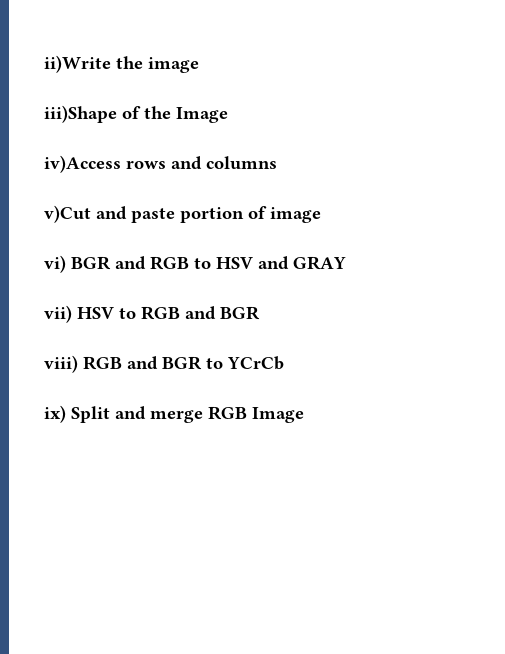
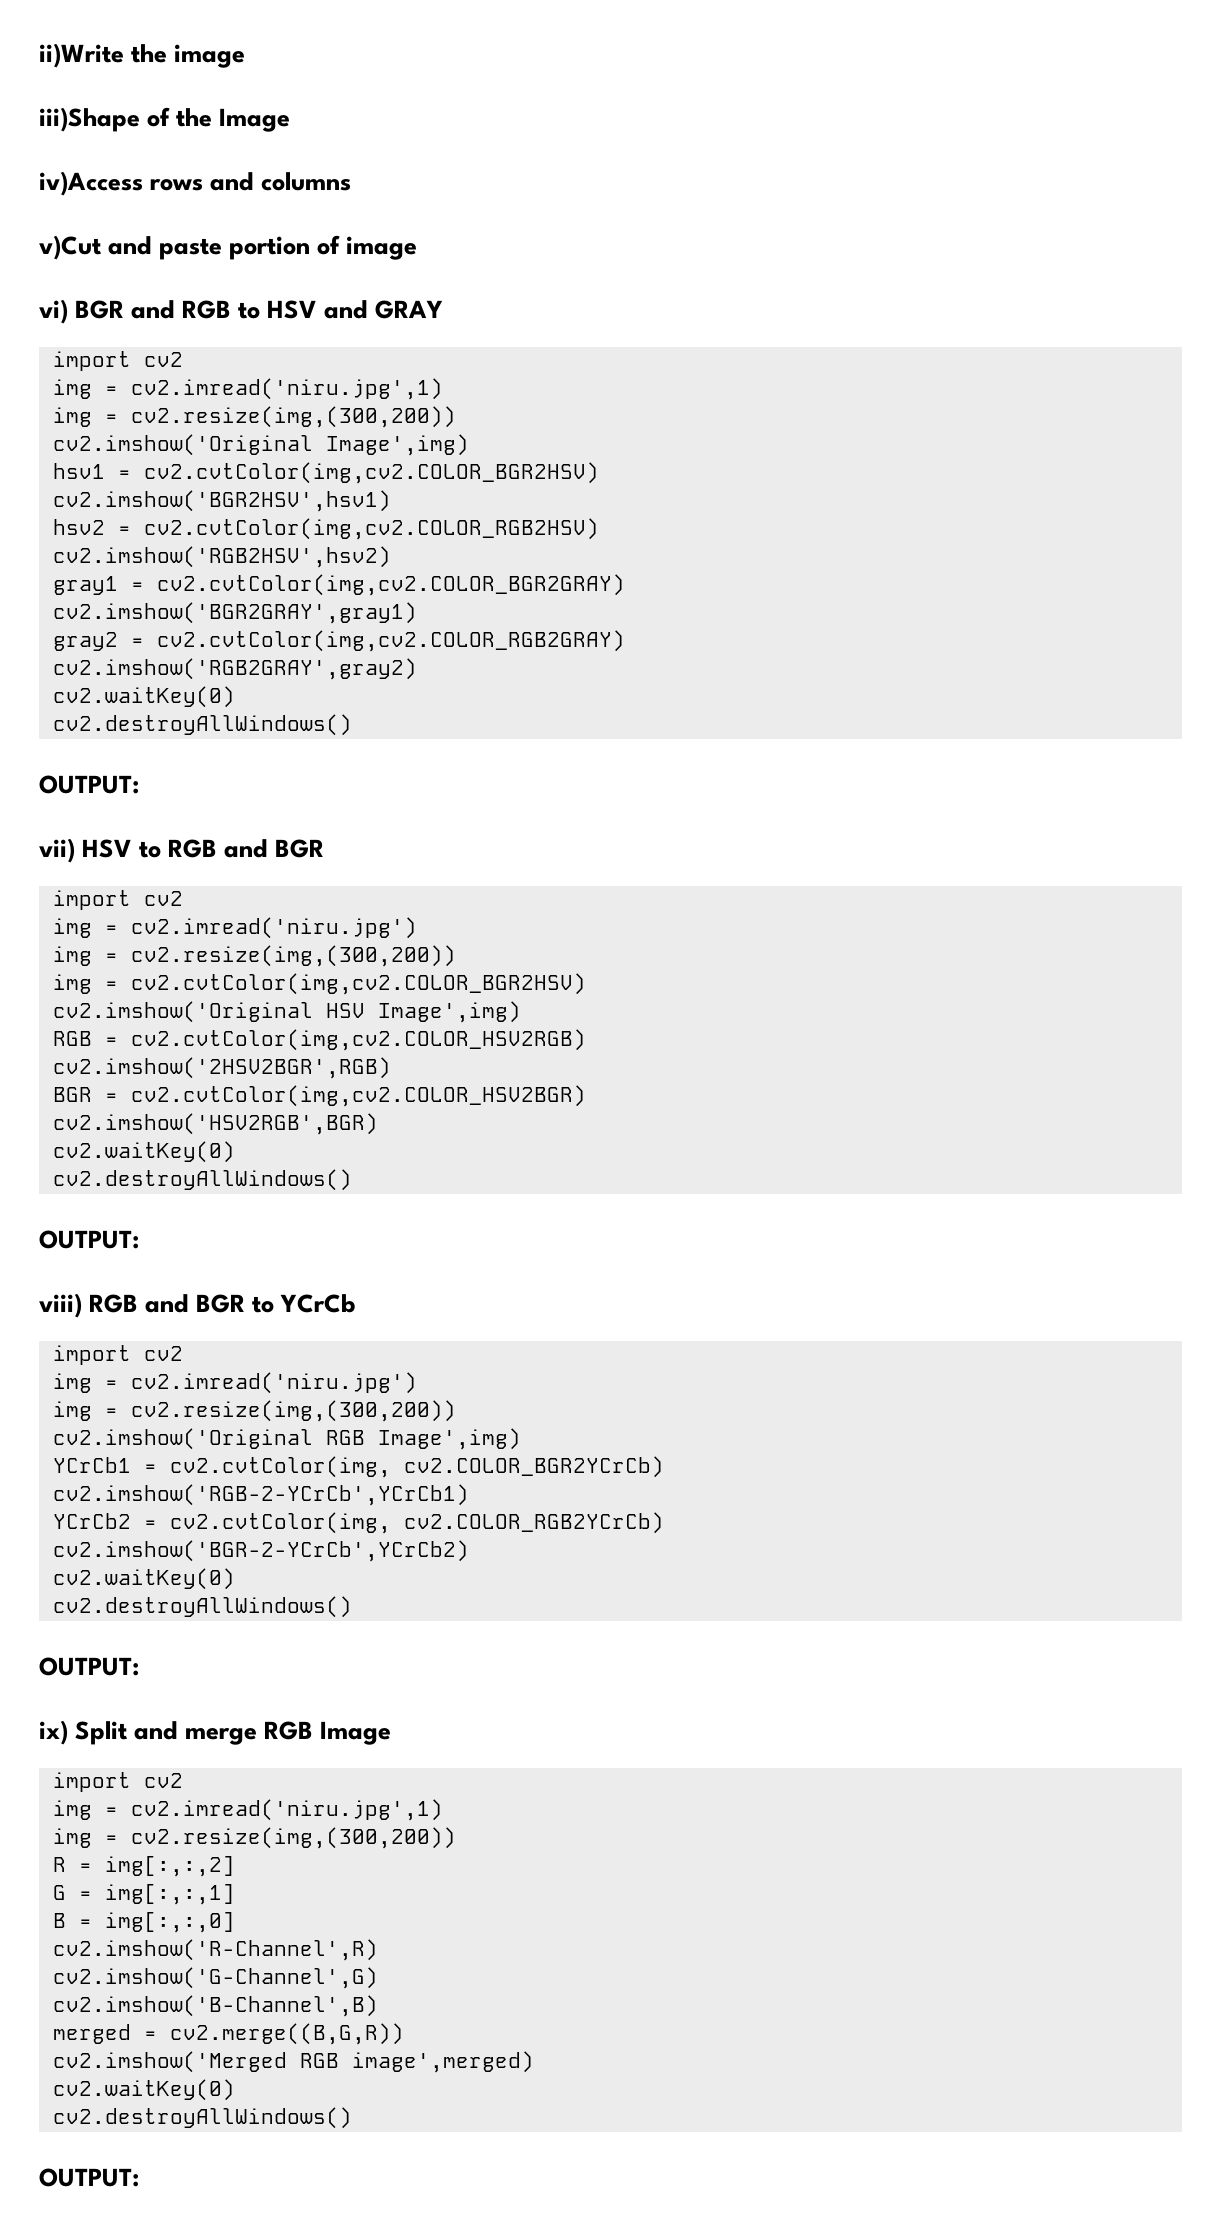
  vi) BGR and RGB to HSV and GRAY
+ import cv2
+ img = cv2.imread('niru.jpg',1)
+ img = cv2.resize(img,(300,200))
+ cv2.imshow('Original Image',img)
+ hsv1 = cv2.cvtColor(img,cv2.COLOR_BGR2HSV)
+ cv2.imshow('BGR2HSV',hsv1)
+ hsv2 = cv2.cvtColor(img,cv2.COLOR_RGB2HSV)
+ cv2.imshow('RGB2HSV',hsv2)
+ gray1 = cv2.cvtColor(img,cv2.COLOR_BGR2GRAY)
+ cv2.imshow('BGR2GRAY',gray1)
+ gray2 = cv2.cvtColor(img,cv2.COLOR_RGB2GRAY)
+ cv2.imshow('RGB2GRAY',gray2)
+ cv2.waitKey(0)
+ cv2.destroyAllWindows()
+ OUTPUT:
  vii) HSV to RGB and BGR
+ import cv2
+ img = cv2.imread('niru.jpg')
+ img = cv2.resize(img,(300,200))
+ img = cv2.cvtColor(img,cv2.COLOR_BGR2HSV)
+ cv2.imshow('Original HSV Image',img)
+ RGB = cv2.cvtColor(img,cv2.COLOR_HSV2RGB)
+ cv2.imshow('2HSV2BGR',RGB)
+ BGR = cv2.cvtColor(img,cv2.COLOR_HSV2BGR)
+ cv2.imshow('HSV2RGB',BGR)
+ cv2.waitKey(0)
+ cv2.destroyAllWindows()
+ OUTPUT:
  viii) RGB and BGR to YCrCb
+ import cv2
+ img = cv2.imread('niru.jpg')
+ img = cv2.resize(img,(300,200))
+ cv2.imshow('Original RGB Image',img)
+ YCrCb1 = cv2.cvtColor(img, cv2.COLOR_BGR2YCrCb)
+ cv2.imshow('RGB-2-YCrCb',YCrCb1)
+ YCrCb2 = cv2.cvtColor(img, cv2.COLOR_RGB2YCrCb)
+ cv2.imshow('BGR-2-YCrCb',YCrCb2)
+ cv2.waitKey(0)
+ cv2.destroyAllWindows()
+ OUTPUT:
  ix) Split and merge RGB Image
+ import cv2
+ img = cv2.imread('niru.jpg',1)
+ img = cv2.resize(img,(300,200))
+ R = img[:,:,2]
+ G = img[:,:,1]
+ B = img[:,:,0]
+ cv2.imshow('R-Channel',R)
+ cv2.imshow('G-Channel',G)
+ cv2.imshow('B-Channel',B)
+ merged = cv2.merge((B,G,R))
+ cv2.imshow('Merged RGB image',merged)
+ cv2.waitKey(0)
+ cv2.destroyAllWindows()
+ OUTPUT:

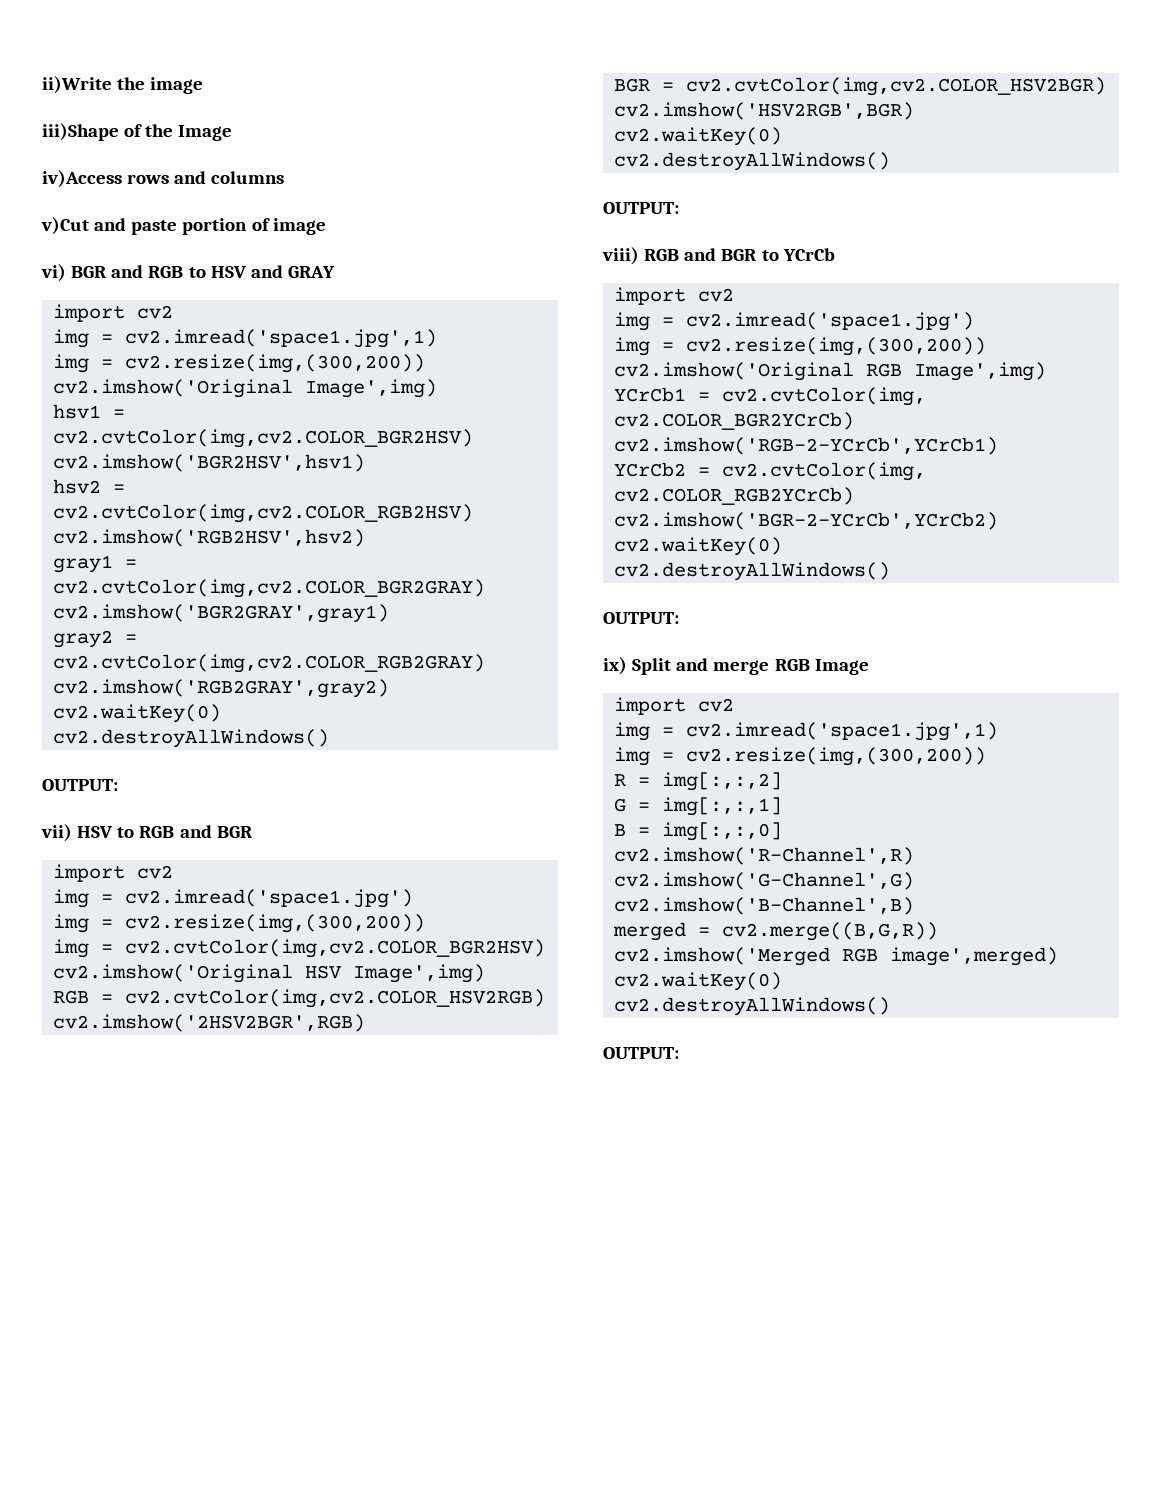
  vi) BGR and RGB to HSV and GRAY
  import cv2
- img = cv2.imread('niru.jpg',1)
+ img = cv2.imread('space1.jpg',1)
  vii) HSV to RGB and BGR
  import cv2
- img = cv2.imread('niru.jpg')
+ img = cv2.imread('space1.jpg')
  viii) RGB and BGR to YCrCb
  import cv2
- img = cv2.imread('niru.jpg')
+ img = cv2.imread('space1.jpg')
  ix) Split and merge RGB Image
  import cv2
- img = cv2.imread('niru.jpg',1)
+ img = cv2.imread('space1.jpg',1)

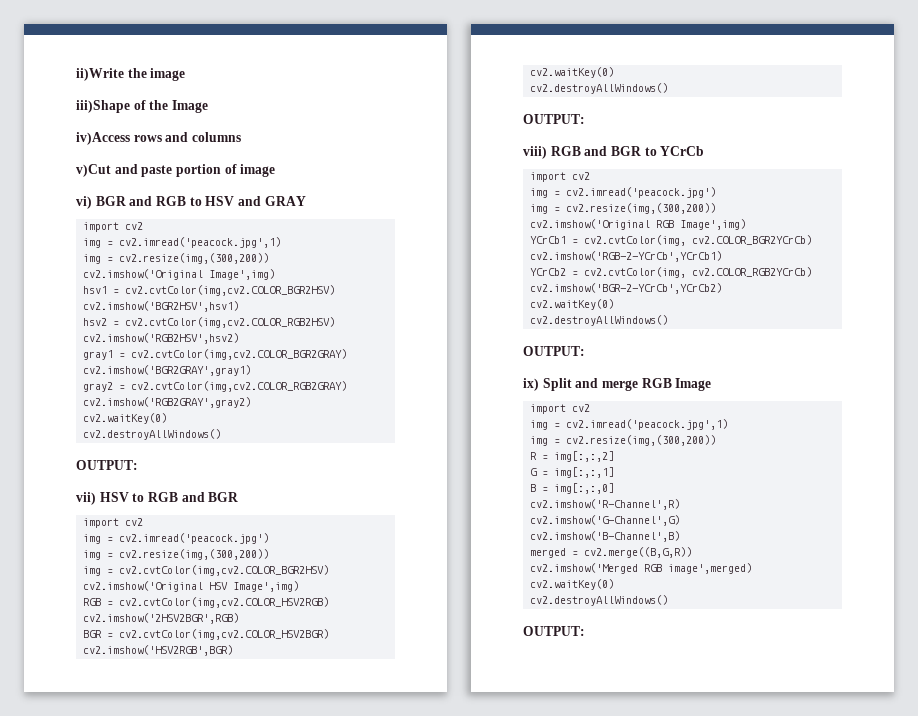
  vi) BGR and RGB to HSV and GRAY
  import cv2
- img = cv2.imread('space1.jpg',1)
+ img = cv2.imread('peacock.jpg',1)
  vii) HSV to RGB and BGR
  import cv2
- img = cv2.imread('space1.jpg')
+ img = cv2.imread('peacock.jpg')
  viii) RGB and BGR to YCrCb
  import cv2
- img = cv2.imread('space1.jpg')
+ img = cv2.imread('peacock.jpg')
  ix) Split and merge RGB Image
  import cv2
- img = cv2.imread('space1.jpg',1)
+ img = cv2.imread('peacock.jpg',1)

